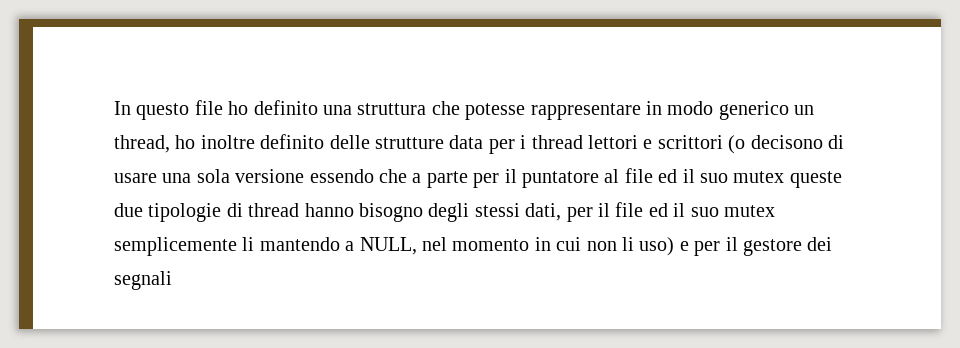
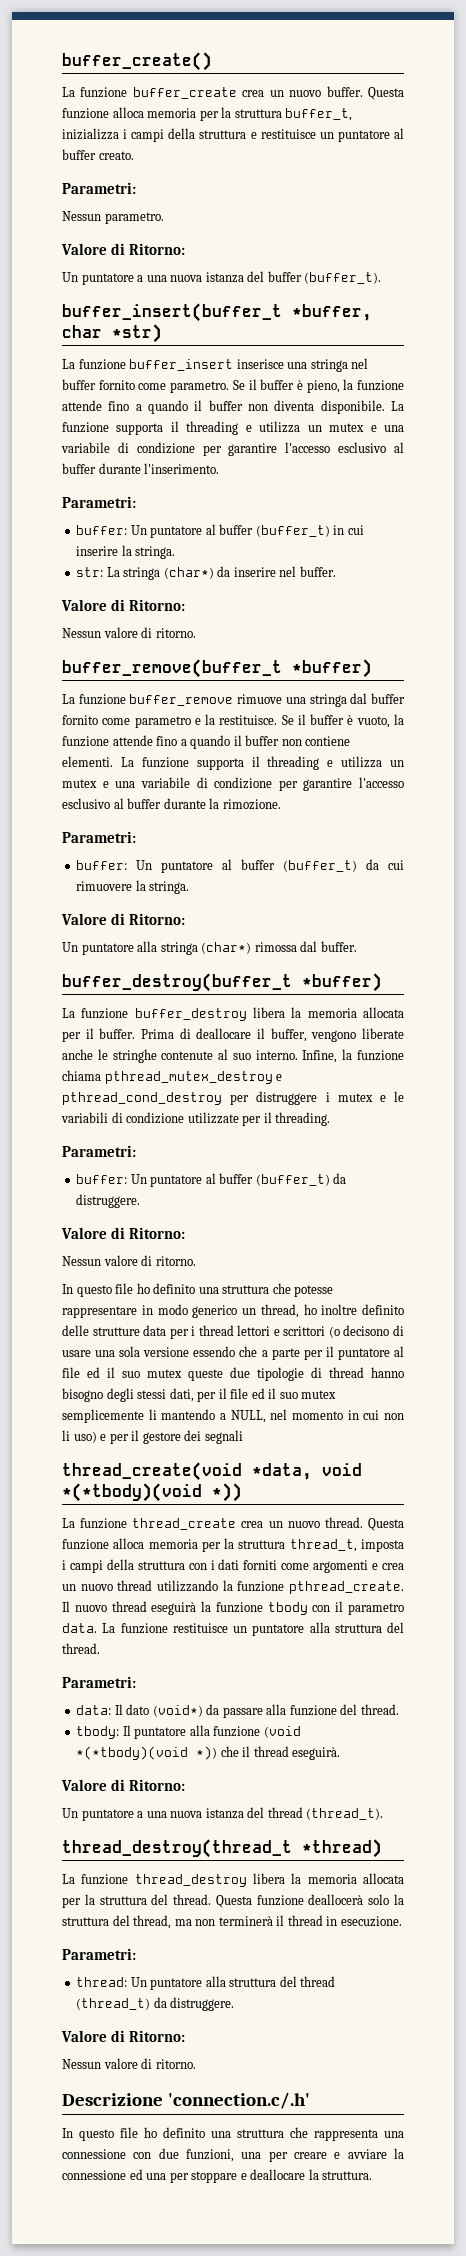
+ buffer_create()
+ La funzione buffer_create crea un nuovo buffer. Questa funzione alloca memoria per la struttura buffer_t, inizializza i campi della struttura e restituisce un puntatore al buffer creato.
+ Parametri:
+ Nessun parametro.
+ Valore di Ritorno:
+ Un puntatore a una nuova istanza del buffer (buffer_t).
+ buffer_insert(buffer_t *buffer, char *str)
+ La funzione buffer_insert inserisce una stringa nel buffer fornito come parametro. Se il buffer è pieno, la funzione attende fino a quando il buffer non diventa disponibile. La funzione supporta il threading e utilizza un mutex e una variabile di condizione per garantire l'accesso esclusivo al buffer durante l'inserimento.
+ Parametri:
+ buffer: Un puntatore al buffer (buffer_t) in cui inserire la stringa.
+ str: La stringa (char*) da inserire nel buffer.
+ Valore di Ritorno:
+ Nessun valore di ritorno.
+ buffer_remove(buffer_t *buffer)
+ La funzione buffer_remove rimuove una stringa dal buffer fornito come parametro e la restituisce. Se il buffer è vuoto, la funzione attende fino a quando il buffer non contiene elementi. La funzione supporta il threading e utilizza un mutex e una variabile di condizione per garantire l'accesso esclusivo al buffer durante la rimozione.
+ Parametri:
+ buffer: Un puntatore al buffer (buffer_t) da cui rimuovere la stringa.
+ Valore di Ritorno:
+ Un puntatore alla stringa (char*) rimossa dal buffer.
+ buffer_destroy(buffer_t *buffer)
+ La funzione buffer_destroy libera la memoria allocata per il buffer. Prima di deallocare il buffer, vengono liberate anche le stringhe contenute al suo interno. Infine, la funzione chiama pthread_mutex_destroy e pthread_cond_destroy per distruggere i mutex e le variabili di condizione utilizzate per il threading.
+ Parametri:
+ buffer: Un puntatore al buffer (buffer_t) da distruggere.
+ Valore di Ritorno:
+ Nessun valore di ritorno.
+ thread_create(void *data, void *(*tbody)(void *))
+ La funzione thread_create crea un nuovo thread. Questa funzione alloca memoria per la struttura thread_t, imposta i campi della struttura con i dati forniti come argomenti e crea un nuovo thread utilizzando la funzione pthread_create. Il nuovo thread eseguirà la funzione tbody con il parametro data. La funzione restituisce un puntatore alla struttura del thread.
+ Parametri:
+ data: Il dato (void*) da passare alla funzione del thread.
+ tbody: Il puntatore alla funzione (void *(*tbody)(void *)) che il thread eseguirà.
+ Valore di Ritorno:
+ Un puntatore a una nuova istanza del thread (thread_t).
+ thread_destroy(thread_t *thread)
+ La funzione thread_destroy libera la memoria allocata per la struttura del thread. Questa funzione deallocerà solo la struttura del thread, ma non terminerà il thread in esecuzione.
+ Parametri:
+ thread: Un puntatore alla struttura del thread (thread_t) da distruggere.
+ Valore di Ritorno:
+ Nessun valore di ritorno.
+ Descrizione 'connection.c/.h'
+ In questo file ho definito una struttura che rappresenta una connessione con due funzioni, una per creare e avviare la connessione ed una per stoppare e deallocare la struttura.

